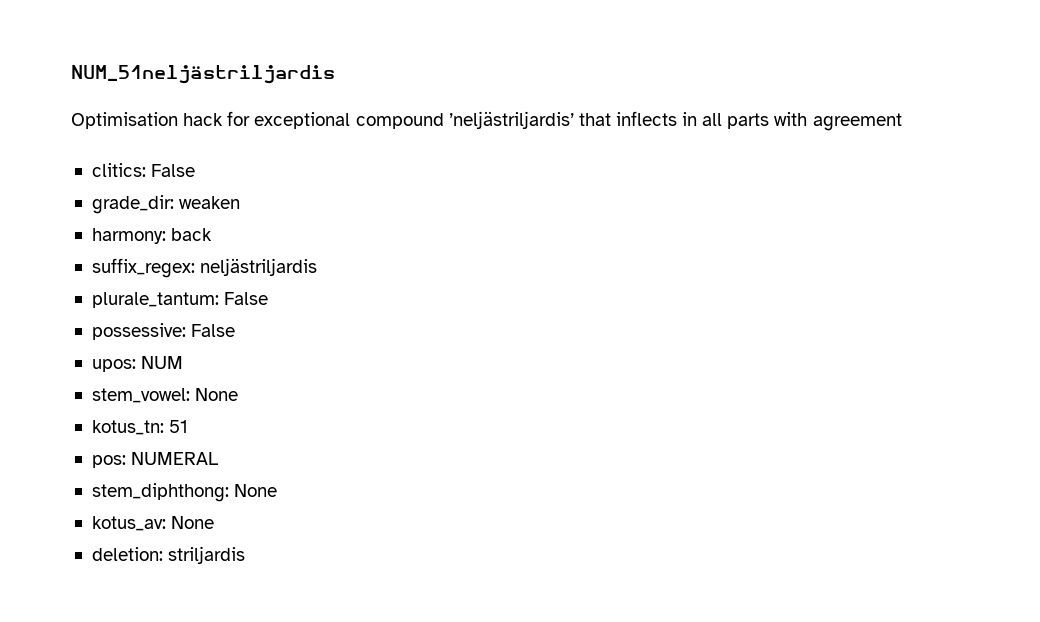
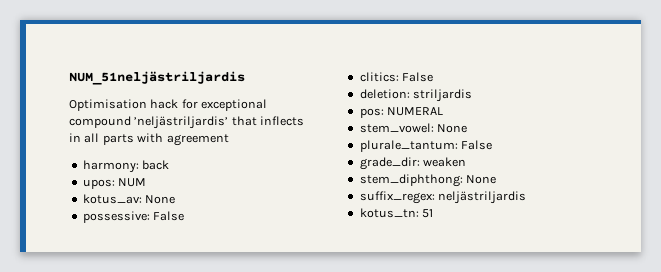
+ harmony: back
+ upos: NUM
+ kotus_av: None
+ possessive: False
  clitics: False
+ deletion: striljardis
+ pos: NUMERAL
+ stem_vowel: None
+ plurale_tantum: False
- harmony: back
+ stem_diphthong: None
- plurale_tantum: False
- possessive: False
- upos: NUM
- stem_vowel: None
  kotus_tn: 51
- pos: NUMERAL
- stem_diphthong: None
- kotus_av: None
- deletion: striljardis

